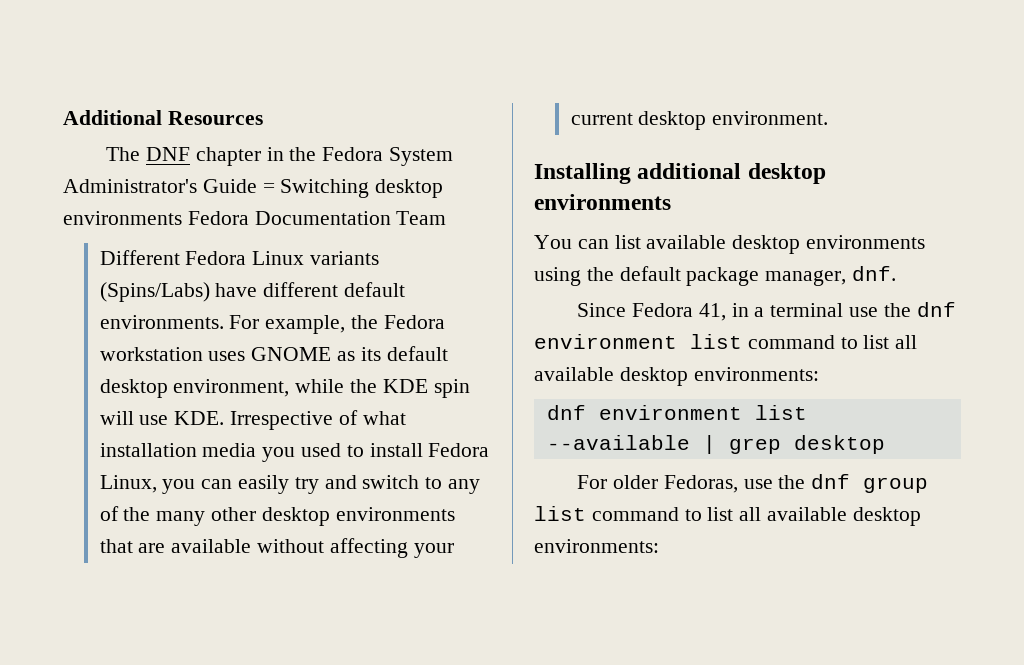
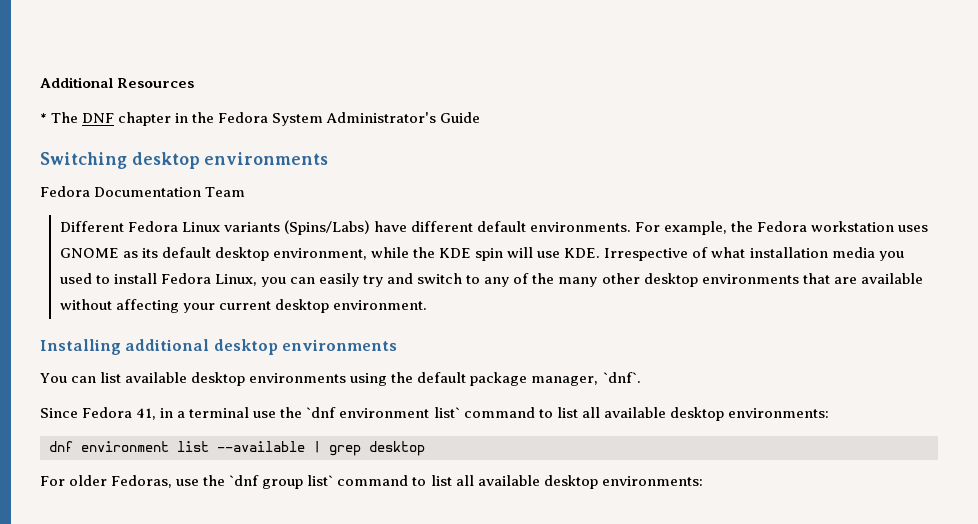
- The DNF chapter in the Fedora System Administrator's Guide = Switching desktop environments Fedora Documentation Team
+ * The DNF chapter in the Fedora System Administrator's Guide
+ Switching desktop environments
+ Fedora Documentation Team
- You can list available desktop environments using the default package manager, dnf.
+ You can list available desktop environments using the default package manager, `dnf`.
- Since Fedora 41, in a terminal use the dnf environment list command to list all available desktop environments:
+ Since Fedora 41, in a terminal use the `dnf environment list` command to list all available desktop environments:
- For older Fedoras, use the dnf group list command to list all available desktop environments:
+ For older Fedoras, use the `dnf group list` command to list all available desktop environments:

